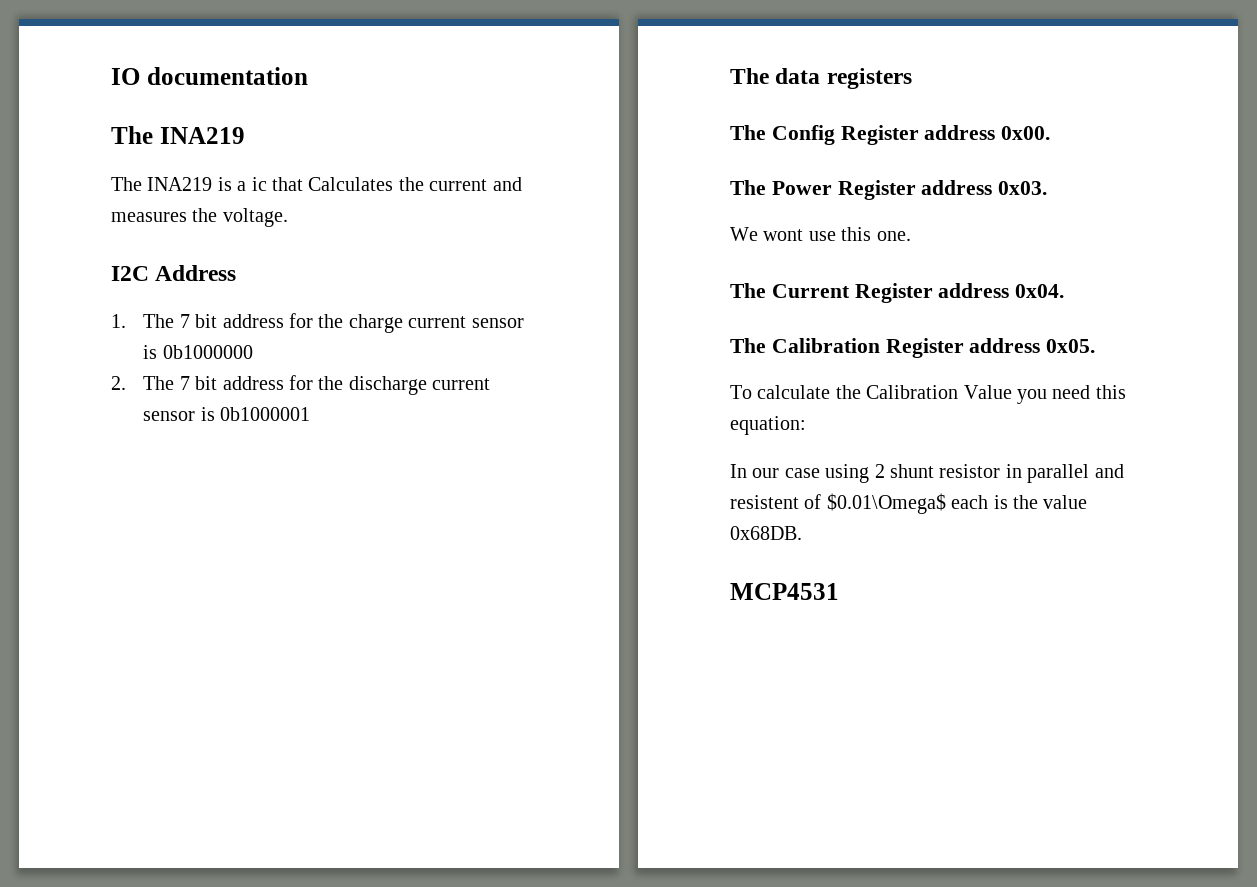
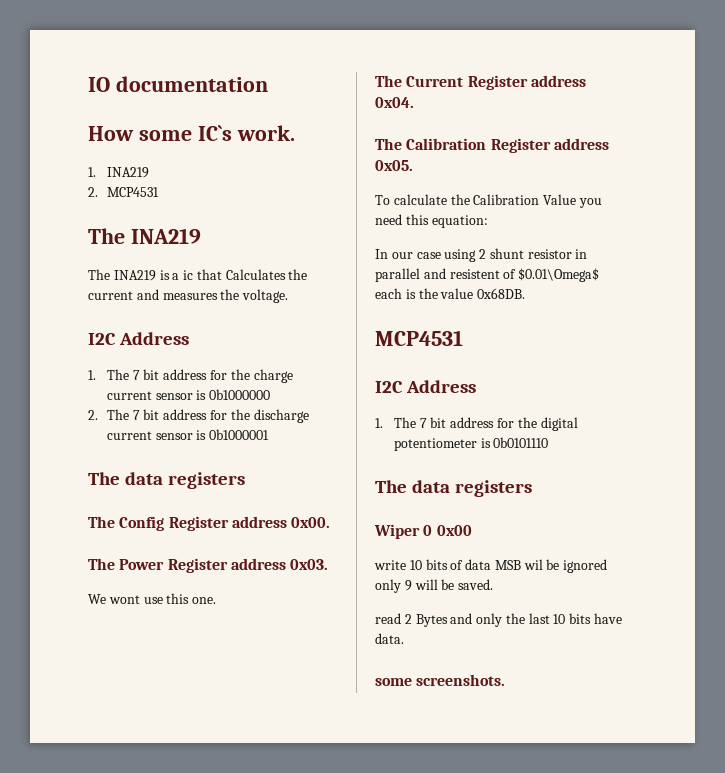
+ How some IC`s work.
+ 1. INA219
+ 2. MCP4531
  In our case using 2 shunt resistor in parallel and resistent of $0.01\Omega$ each is the value 0x68DB.
  MCP4531
+ I2C Address
+ 1. The 7 bit address for the digital potentiometer is 0b0101110
+ The data registers
+ Wiper 0 0x00
+ write 10 bits of data MSB wil be ignored only 9 will be saved.
+ read 2 Bytes and only the last 10 bits have data.
+ some screenshots.

